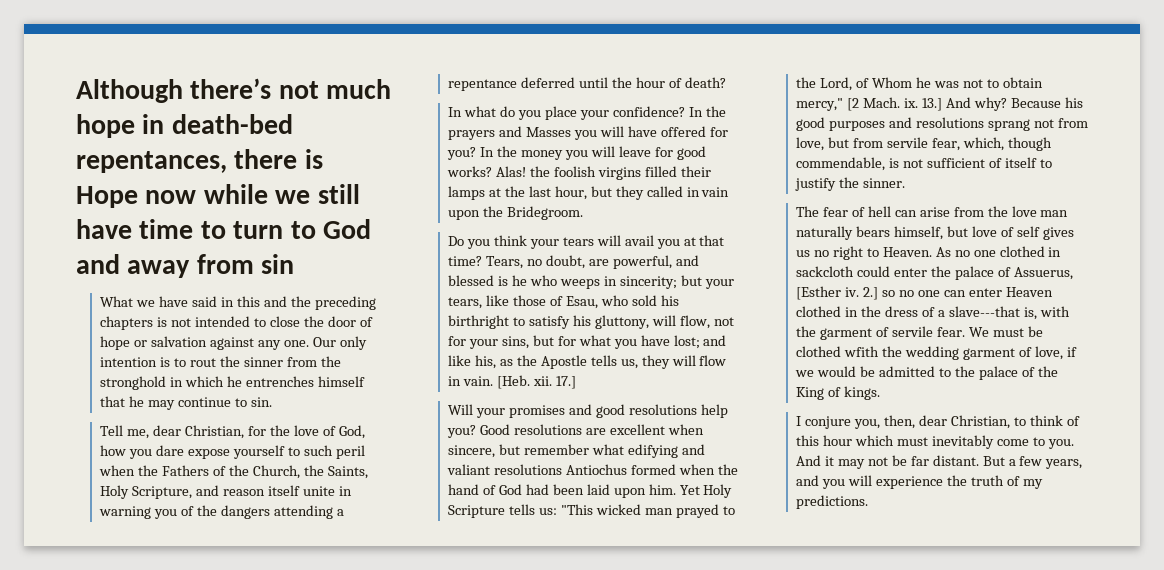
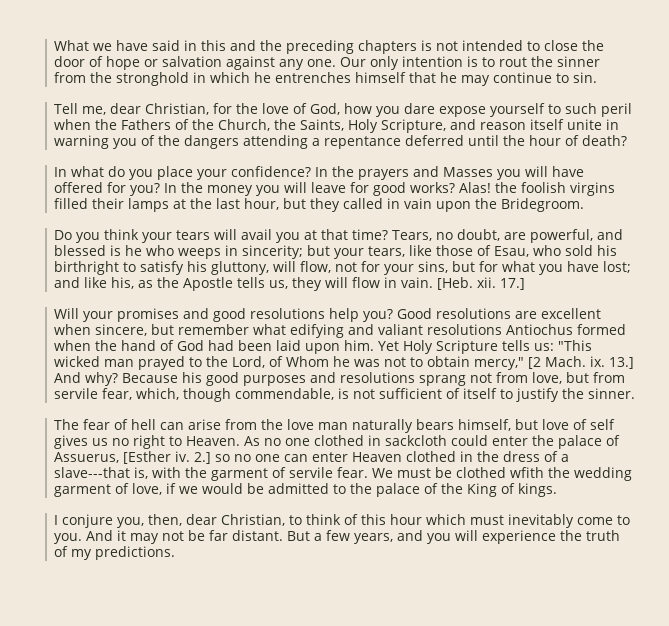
- Although there’s not much hope in death-bed repentances, there is Hope now while we still have time to turn to God and away from sin

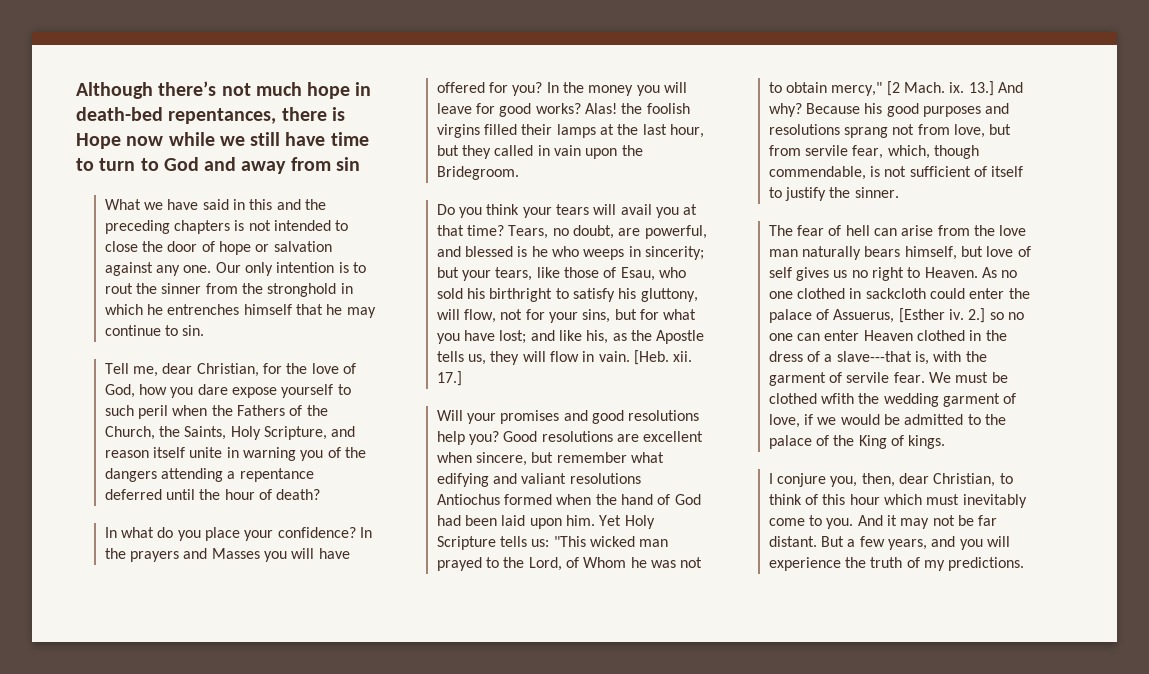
+ Although there’s not much hope in death-bed repentances, there is Hope now while we still have time to turn to God and away from sin

